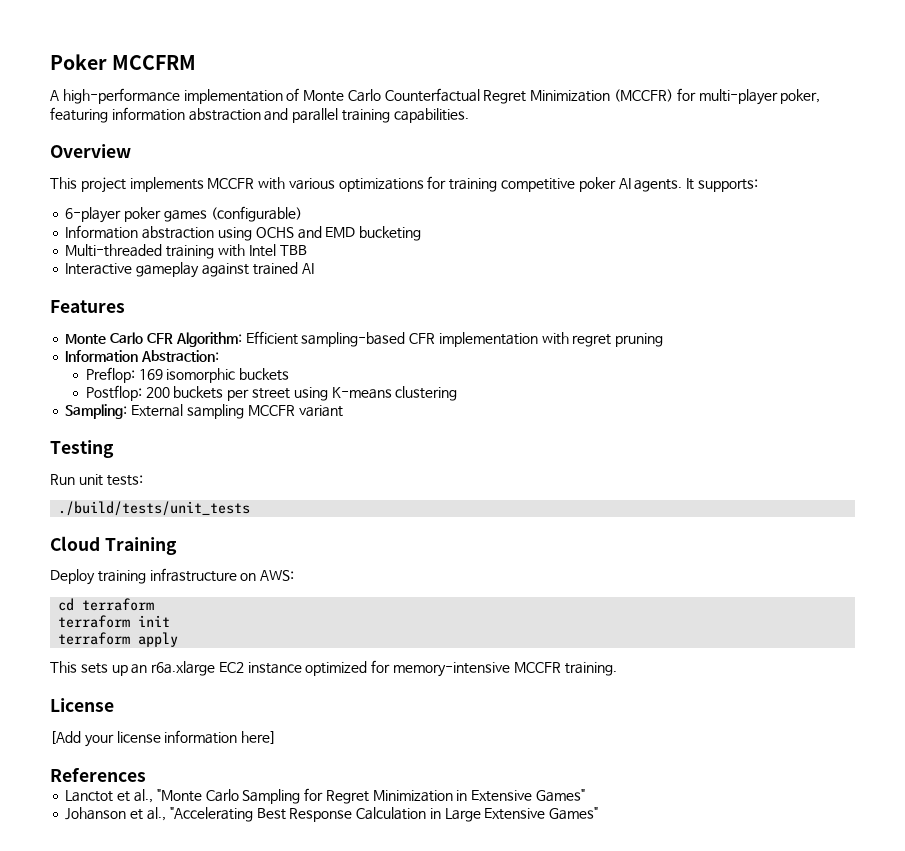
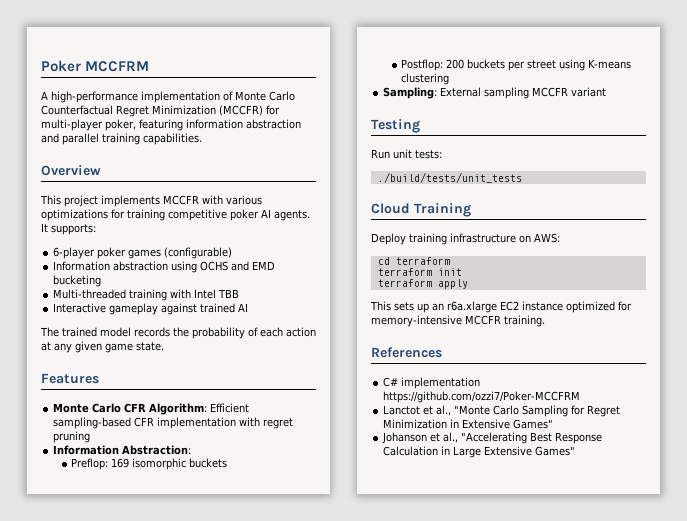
+ The trained model records the probability of each action at any given game state.
- License
- [Add your license information here]
  References
+ C# implementation https://github.com/ozzi7/Poker-MCCFRM

